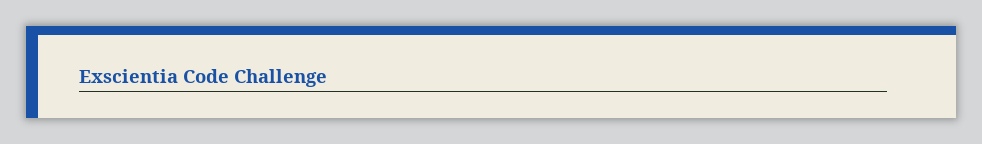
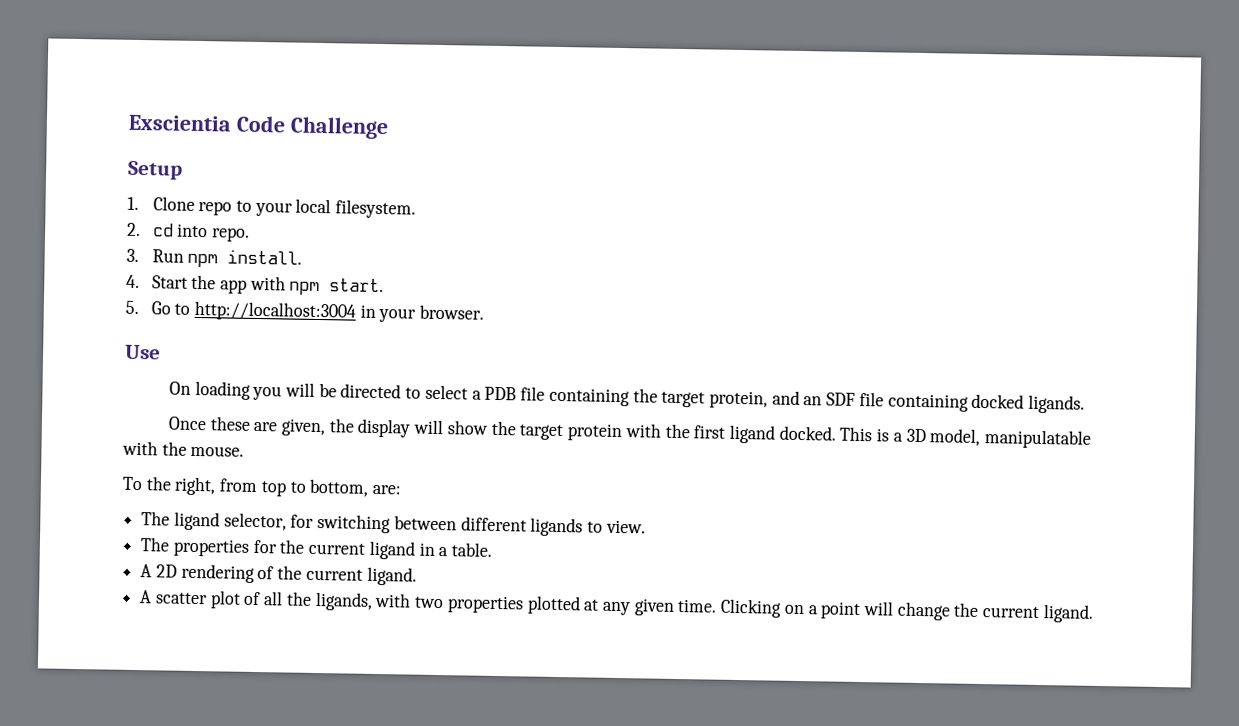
+ Setup
+ 1. Clone repo to your local filesystem.
+ 2. cd into repo.
+ 3. Run npm install.
+ 4. Start the app with npm start.
+ 5. Go to http://localhost:3004 in your browser.
+ Use
+ On loading you will be directed to select a PDB file containing the target protein, and an SDF file containing docked ligands.
+ Once these are given, the display will show the target protein with the first ligand docked. This is a 3D model, manipulatable with the mouse.
+ To the right, from top to bottom, are:
+ The ligand selector, for switching between different ligands to view.
+ The properties for the current ligand in a table.
+ A 2D rendering of the current ligand.
+ A scatter plot of all the ligands, with two properties plotted at any given time. Clicking on a point will change the current ligand.

